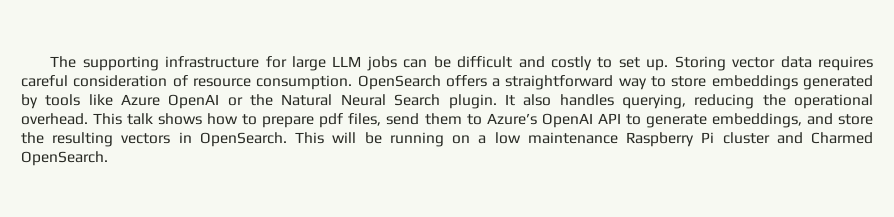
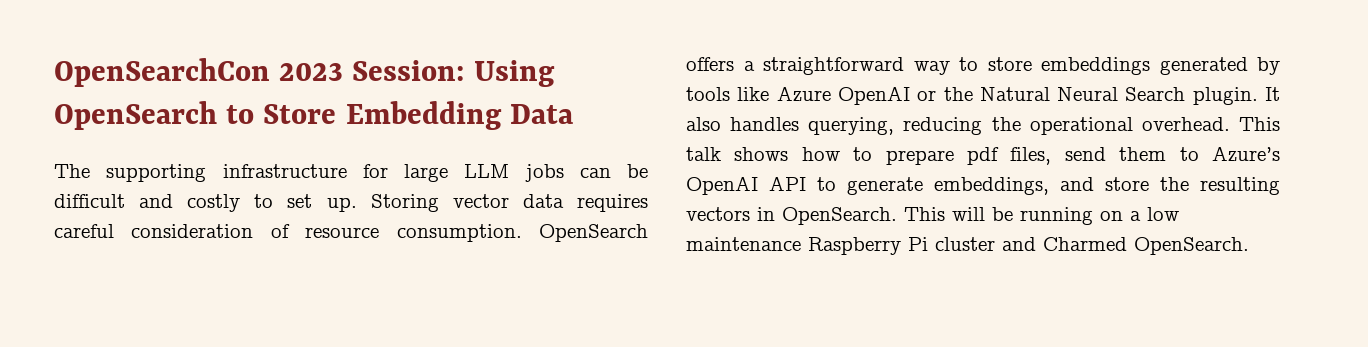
+ OpenSearchCon 2023 Session: Using OpenSearch to Store Embedding Data

